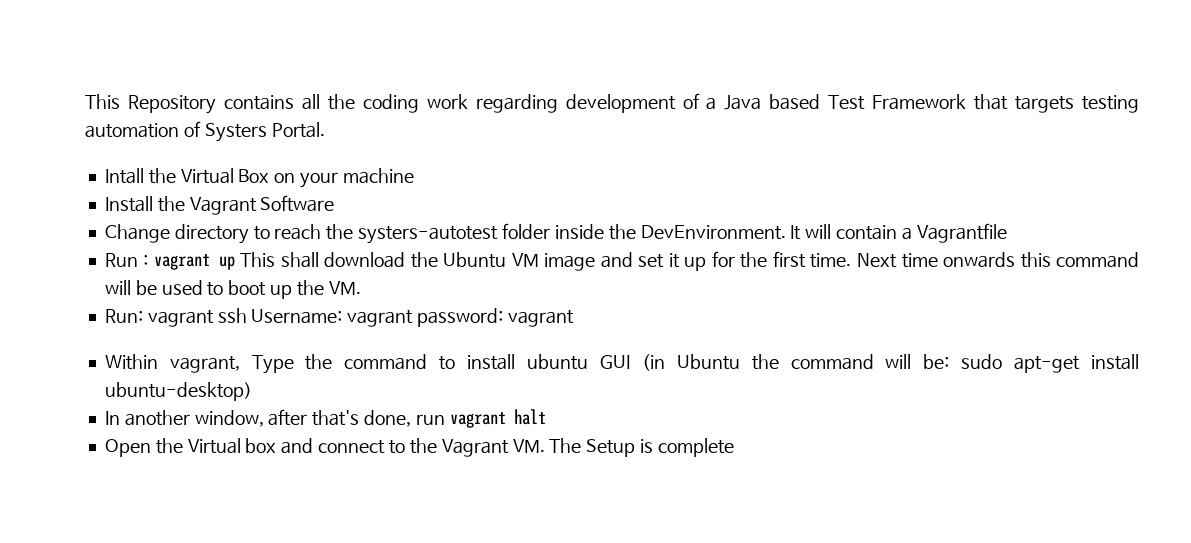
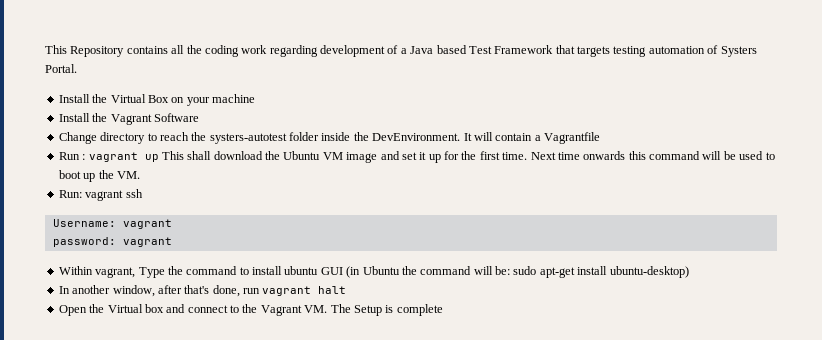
- Intall the Virtual Box on your machine
+ Install the Virtual Box on your machine
- Run: vagrant ssh Username: vagrant password: vagrant
+ Run: vagrant ssh
+ Username: vagrant
+ password: vagrant

